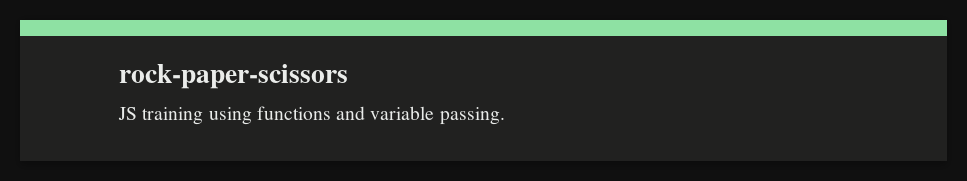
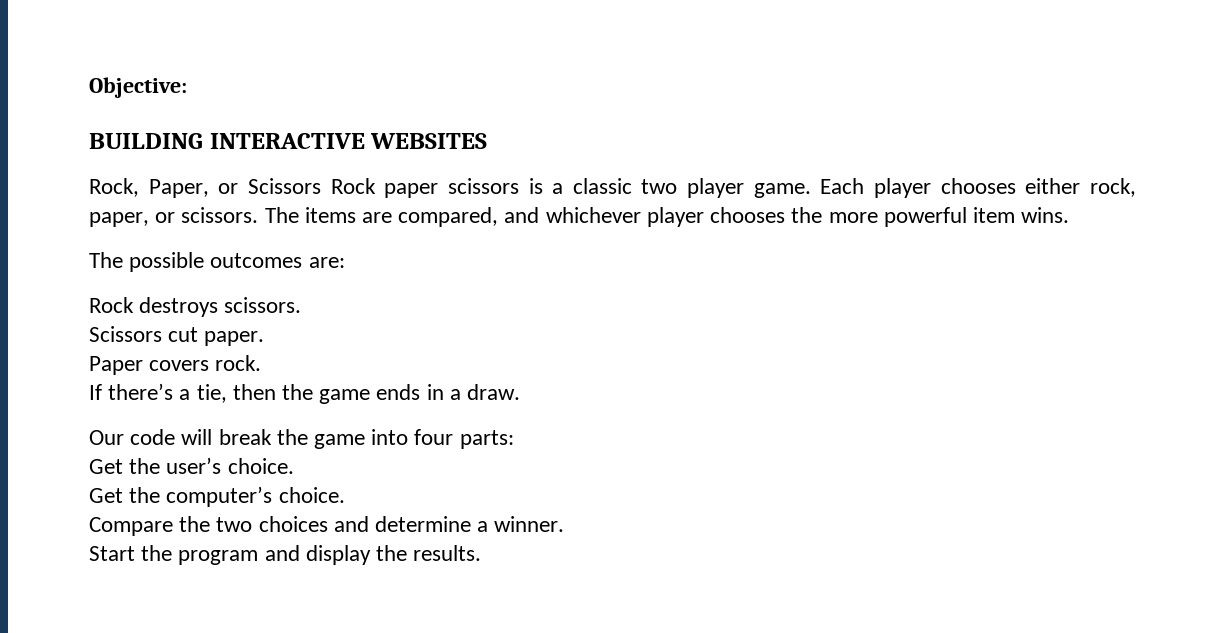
- rock-paper-scissors
- JS training using functions and variable passing.
+ Objective:
+ BUILDING INTERACTIVE WEBSITES
+ Rock, Paper, or Scissors Rock paper scissors is a classic two player game. Each player chooses either rock, paper, or scissors. The items are compared, and whichever player chooses the more powerful item wins.
+ The possible outcomes are:
+ Rock destroys scissors.
+ Scissors cut paper.
+ Paper covers rock.
+ If there’s a tie, then the game ends in a draw.
+ Our code will break the game into four parts:
+ Get the user’s choice.
+ Get the computer’s choice.
+ Compare the two choices and determine a winner.
+ Start the program and display the results.

